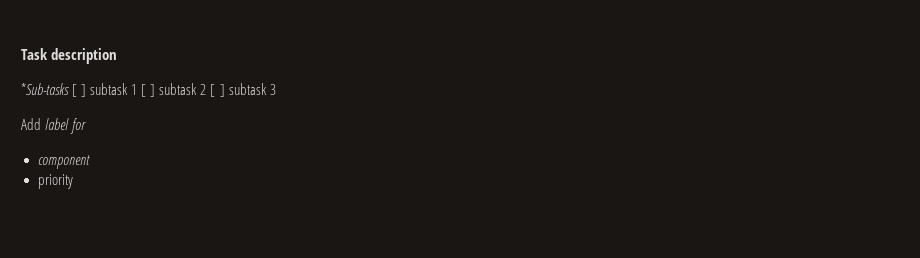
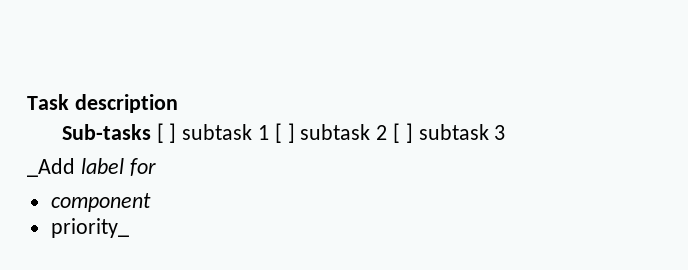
- *Sub-tasks [ ] subtask 1 [ ] subtask 2 [ ] subtask 3
+ Sub-tasks [ ] subtask 1 [ ] subtask 2 [ ] subtask 3
- Add label for
+ _Add label for
- priority
+ priority_

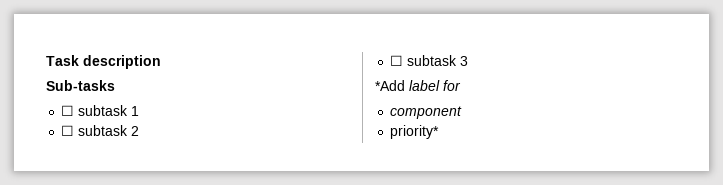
- Sub-tasks [ ] subtask 1 [ ] subtask 2 [ ] subtask 3
+ Sub-tasks
+ ☐ subtask 1
+ ☐ subtask 2
+ ☐ subtask 3
- _Add label for
+ *Add label for
- priority_
+ priority*

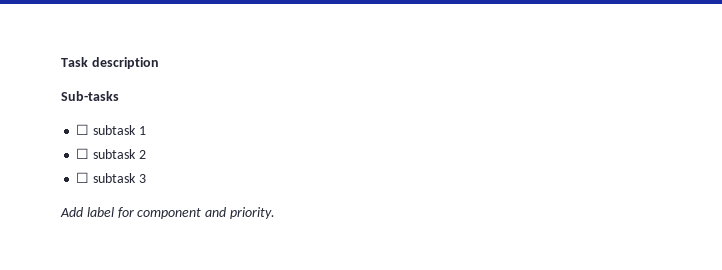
- *Add label for
- component
- priority*
+ Add label for component and priority.

